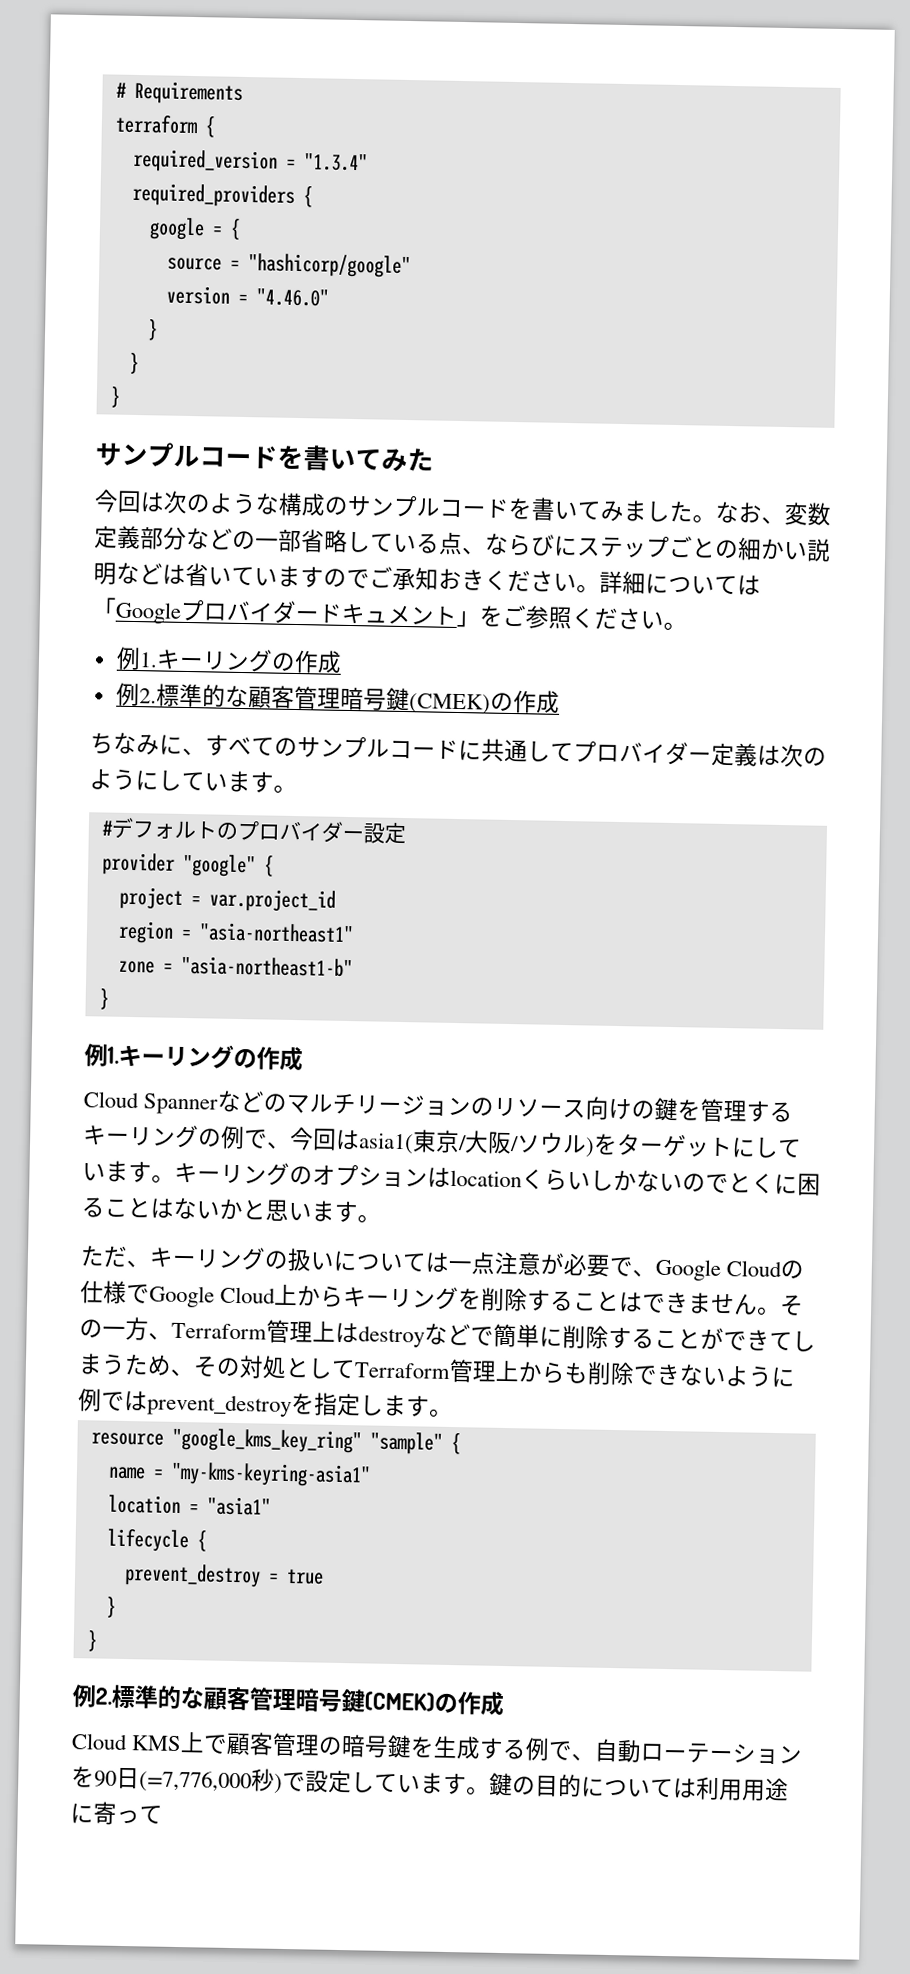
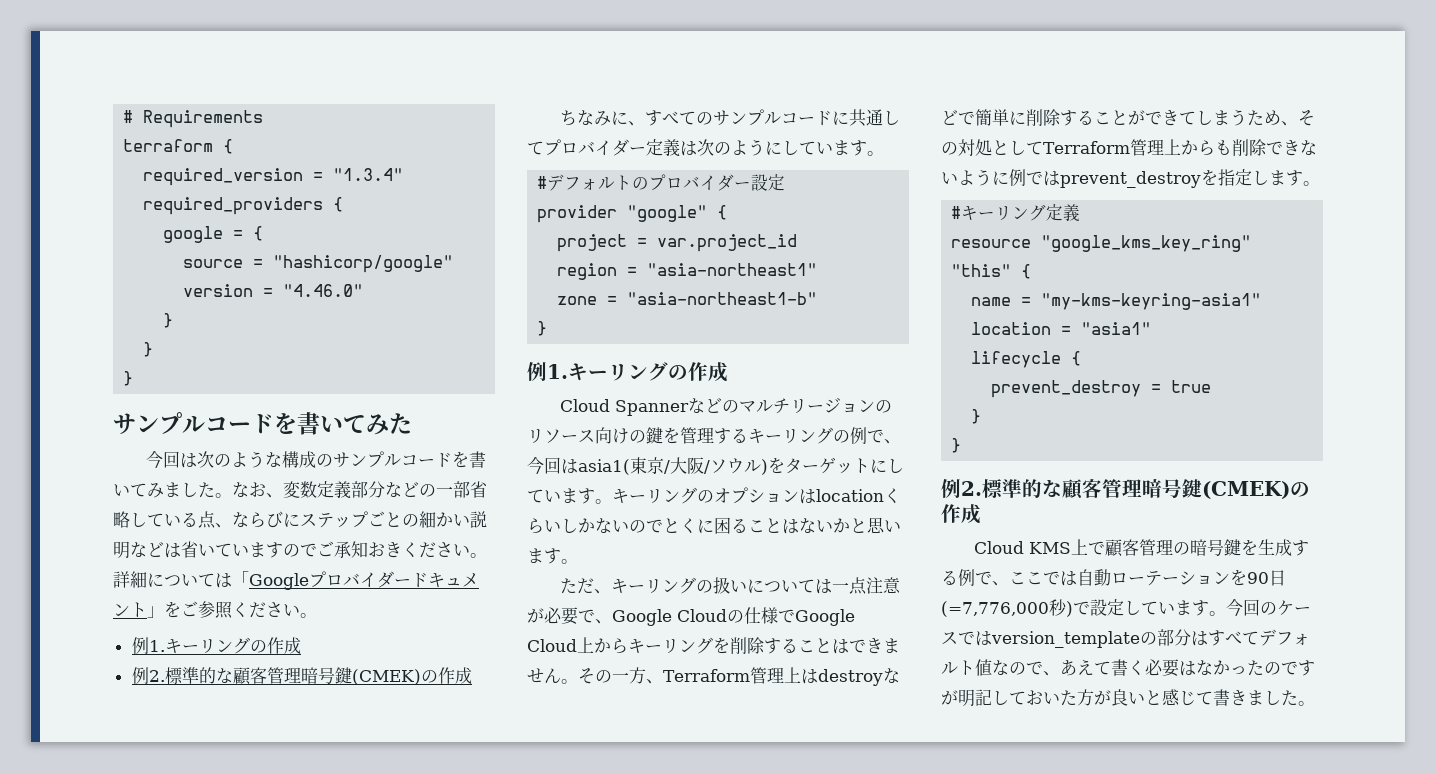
+ #キーリング定義
- resource "google_kms_key_ring" "sample" {
+ resource "google_kms_key_ring" "this" {
- Cloud KMS上で顧客管理の暗号鍵を生成する例で、自動ローテーションを90日(=7,776,000秒)で設定しています。
+ Cloud KMS上で顧客管理の暗号鍵を生成する例で、ここでは自動ローテーションを90日(=7,776,000秒)で設定しています。
- 鍵の目的については利用用途に寄って
+ 今回のケースではversion_templateの部分はすべてデフォルト値なので、あえて書く必要はなかったのですが明記しておいた方が良いと感じて書きました。

